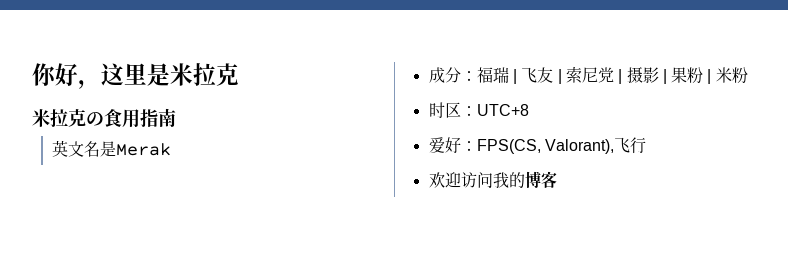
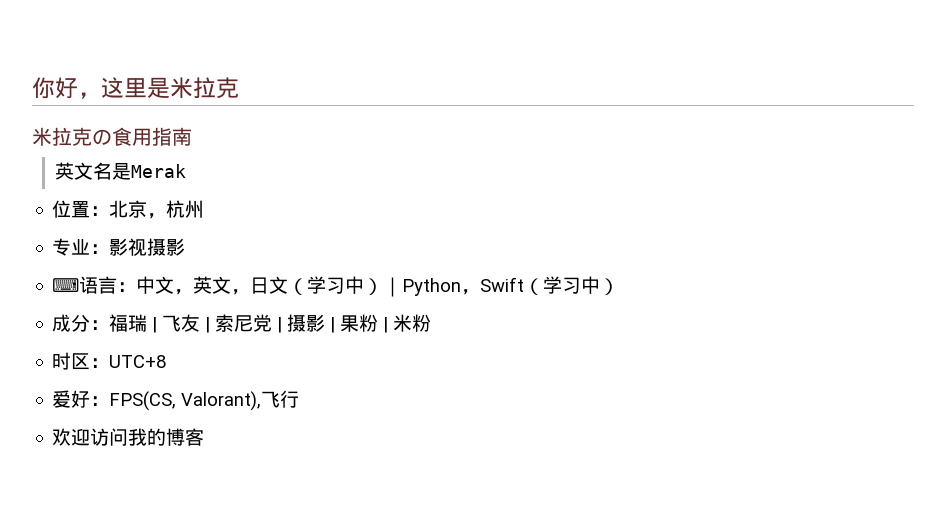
+ 位置：北京，杭州
+ 专业：影视摄影
+ ⌨语言：中文，英文，日文（学习中）｜Python，Swift（学习中）

